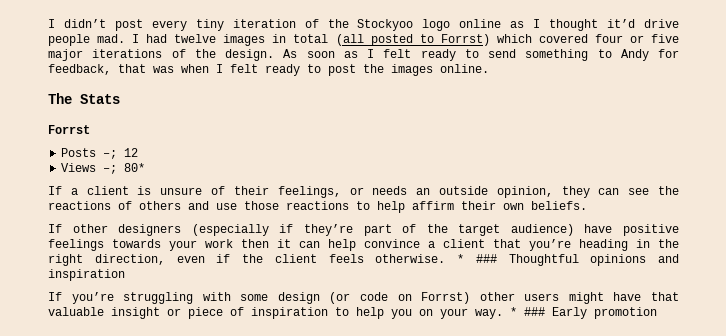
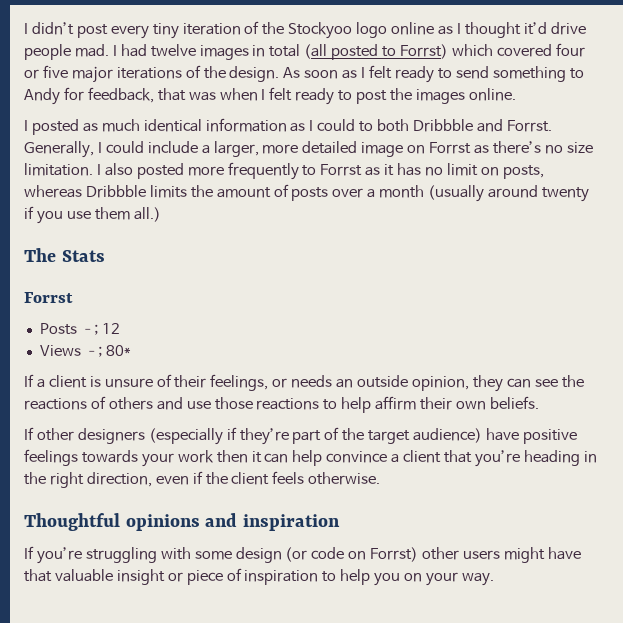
+ I posted as much identical information as I could to both Dribbble and Forrst. Generally, I could include a larger, more detailed image on Forrst as there’s no size limitation. I also posted more frequently to Forrst as it has no limit on posts, whereas Dribbble limits the amount of posts over a month (usually around twenty if you use them all.)
- If other designers (especially if they’re part of the target audience) have positive feelings towards your work then it can help convince a client that you’re heading in the right direction, even if the client feels otherwise. * ### Thoughtful opinions and inspiration
+ If other designers (especially if they’re part of the target audience) have positive feelings towards your work then it can help convince a client that you’re heading in the right direction, even if the client feels otherwise.
+ Thoughtful opinions and inspiration
- * ### Early promotion

